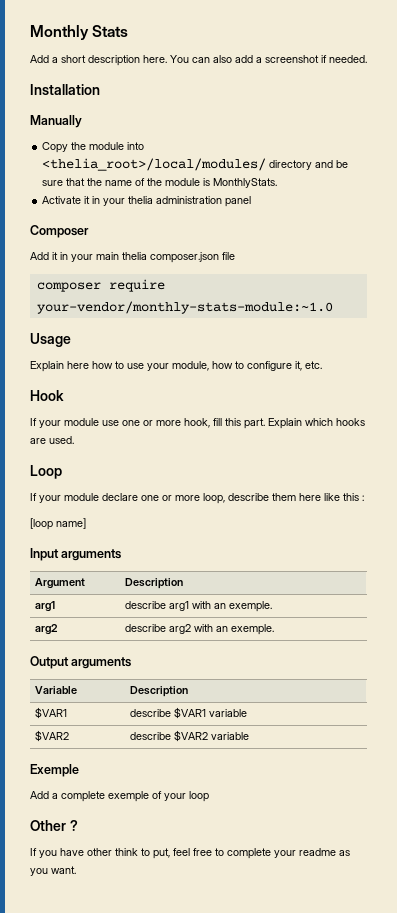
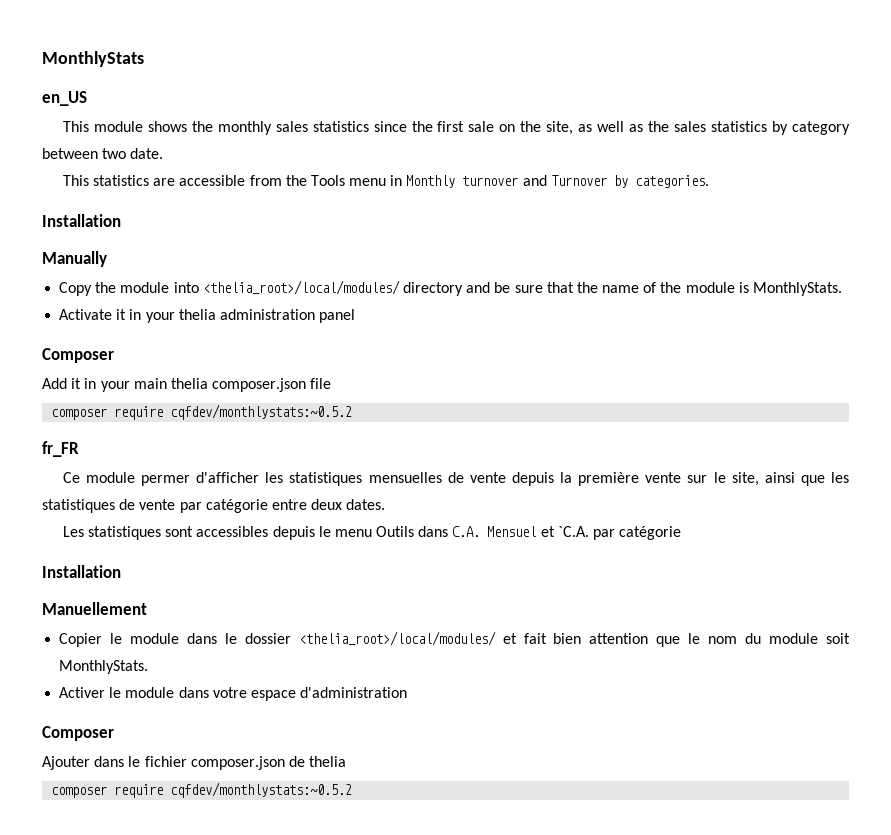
- Monthly Stats
- Add a short description here. You can also add a screenshot if needed.
+ MonthlyStats
+ en_US
+ This module shows the monthly sales statistics since the first sale on the site, as well as the sales statistics by category between two date.
+ This statistics are accessible from the Tools menu in Monthly turnover and Turnover by categories.
  Add it in your main thelia composer.json file
- composer require your-vendor/monthly-stats-module:~1.0
- Usage
- Explain here how to use your module, how to configure it, etc.
- Hook
- If your module use one or more hook, fill this part. Explain which hooks are used.
- Loop
- If your module declare one or more loop, describe them here like this :
- [loop name]
- Input arguments
- Argument | Description
- arg1 | describe arg1 with an exemple.
- arg2 | describe arg2 with an exemple.
- Output arguments
- Variable | Description
- $VAR1 | describe $VAR1 variable
- $VAR2 | describe $VAR2 variable
- Exemple
- Add a complete exemple of your loop
- Other ?
- If you have other think to put, feel free to complete your readme as you want.
+ composer require cqfdev/monthlystats:~0.5.2
+ fr_FR
+ Ce module permer d'afficher les statistiques mensuelles de vente depuis la première vente sur le site, ainsi que les statistiques de vente par catégorie entre deux dates.
+ Les statistiques sont accessibles depuis le menu Outils dans C.A. Mensuel et `C.A. par catégorie
+ Installation
+ Manuellement
+ Copier le module dans le dossier <thelia_root>/local/modules/ et fait bien attention que le nom du module soit MonthlyStats.
+ Activer le module dans votre espace d'administration
+ Composer
+ Ajouter dans le fichier composer.json de thelia
+ composer require cqfdev/monthlystats:~0.5.2

